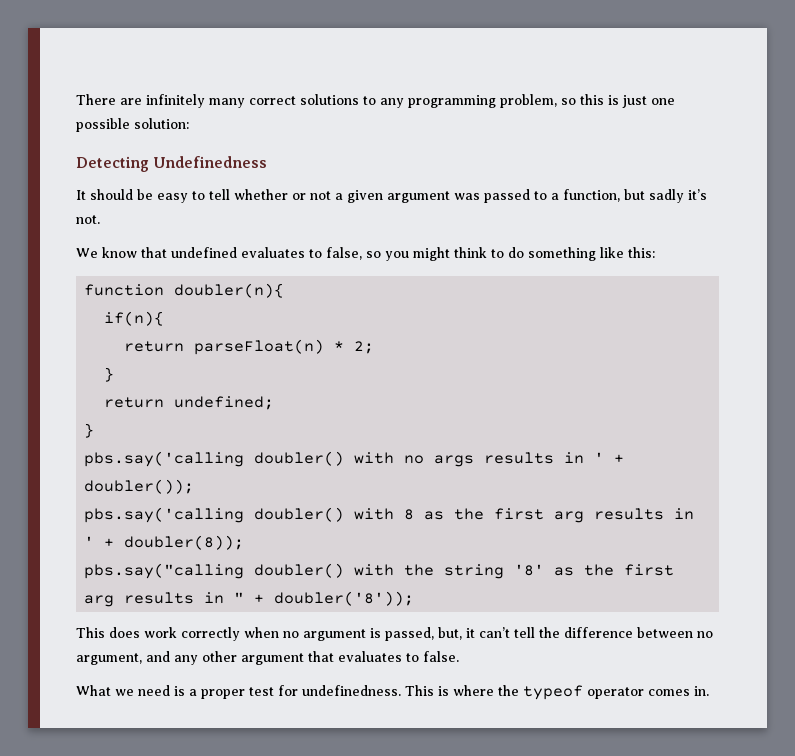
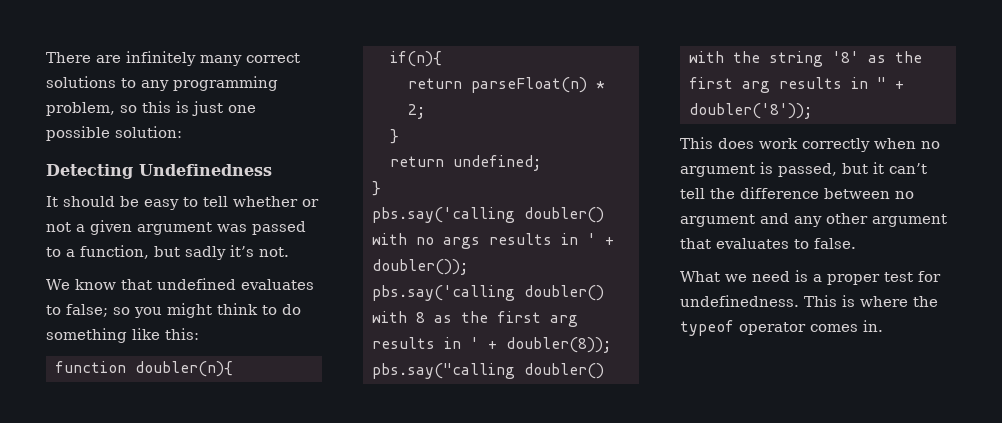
- We know that undefined evaluates to false, so you might think to do something like this:
+ We know that undefined evaluates to false; so you might think to do something like this:
- This does work correctly when no argument is passed, but, it can’t tell the difference between no argument, and any other argument that evaluates to false.
+ This does work correctly when no argument is passed, but it can’t tell the difference between no argument and any other argument that evaluates to false.

